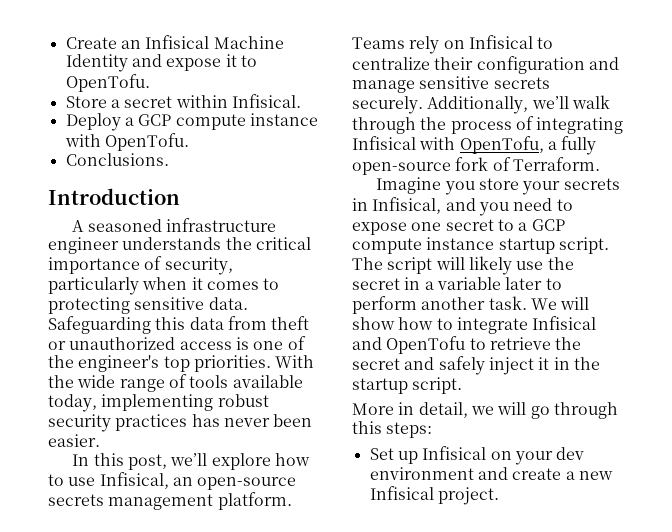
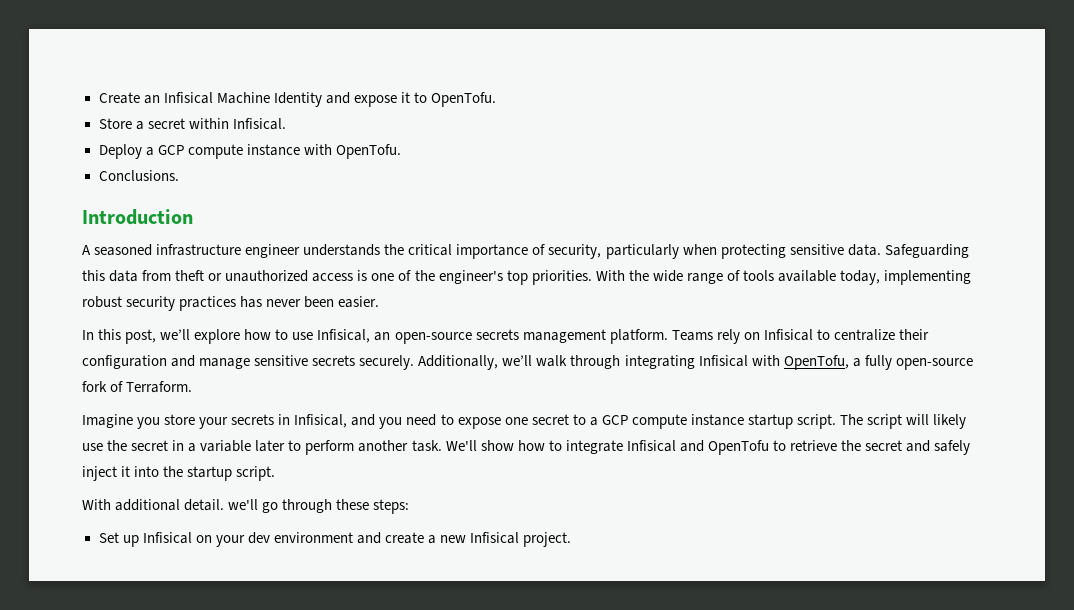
- A seasoned infrastructure engineer understands the critical importance of security, particularly when it comes to protecting sensitive data.
+ A seasoned infrastructure engineer understands the critical importance of security, particularly when protecting sensitive data.
- Additionally, we’ll walk through the process of integrating Infisical with OpenTofu, a fully open-source fork of Terraform.
+ Additionally, we’ll walk through integrating Infisical with OpenTofu, a fully open-source fork of Terraform.
- We will show how to integrate Infisical and OpenTofu to retrieve the secret and safely inject it in the startup script.
+ We'll show how to integrate Infisical and OpenTofu to retrieve the secret and safely inject it into the startup script.
- More in detail, we will go through this steps:
+ With additional detail. we'll go through these steps:

